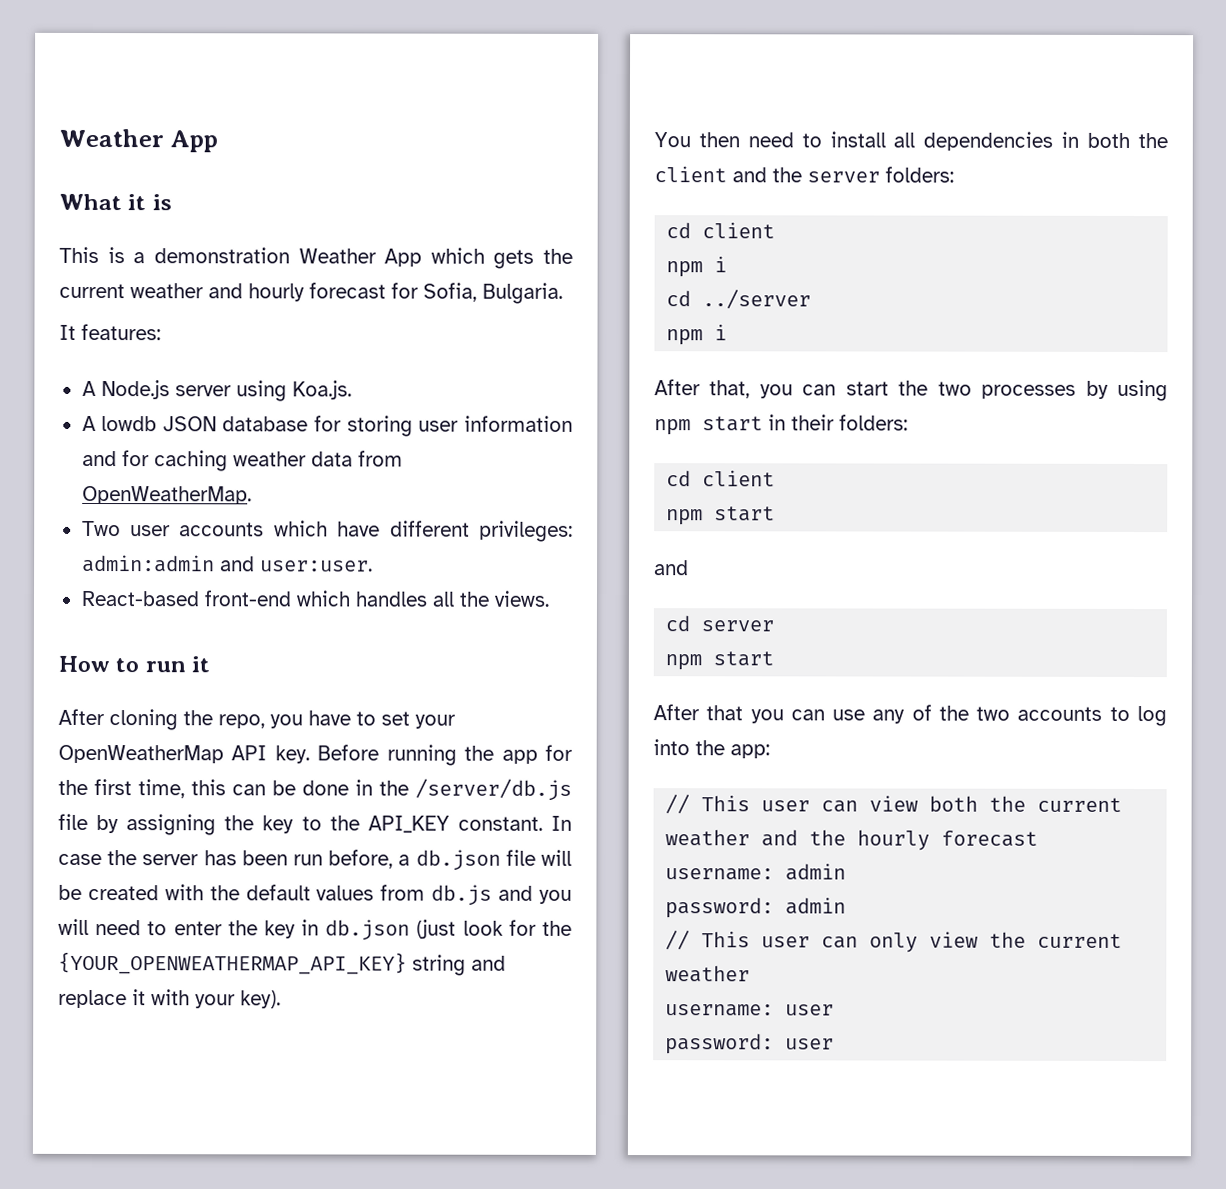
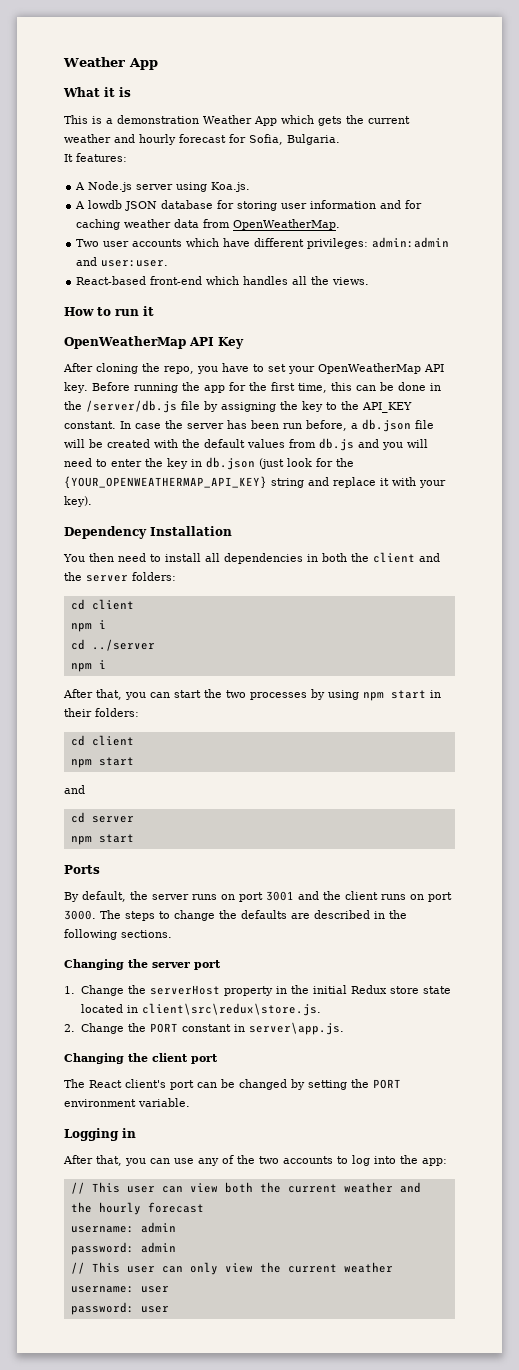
+ OpenWeatherMap API Key
+ Dependency Installation
- After that you can use any of the two accounts to log into the app:
+ Ports
+ By default, the server runs on port 3001 and the client runs on port 3000. The steps to change the defaults are described in the following sections.
+ Changing the server port
+ 1. Change the serverHost property in the initial Redux store state located in client\src\redux\store.js.
+ 2. Change the PORT constant in server\app.js.
+ Changing the client port
+ The React client's port can be changed by setting the PORT environment variable.
+ Logging in
+ After that, you can use any of the two accounts to log into the app:

